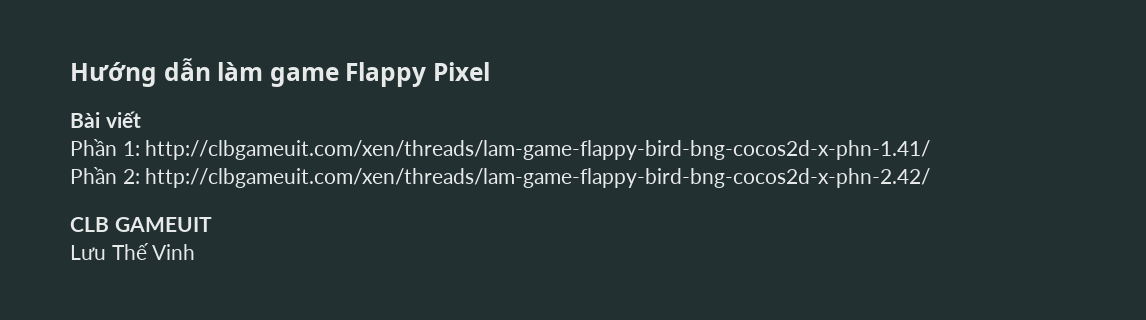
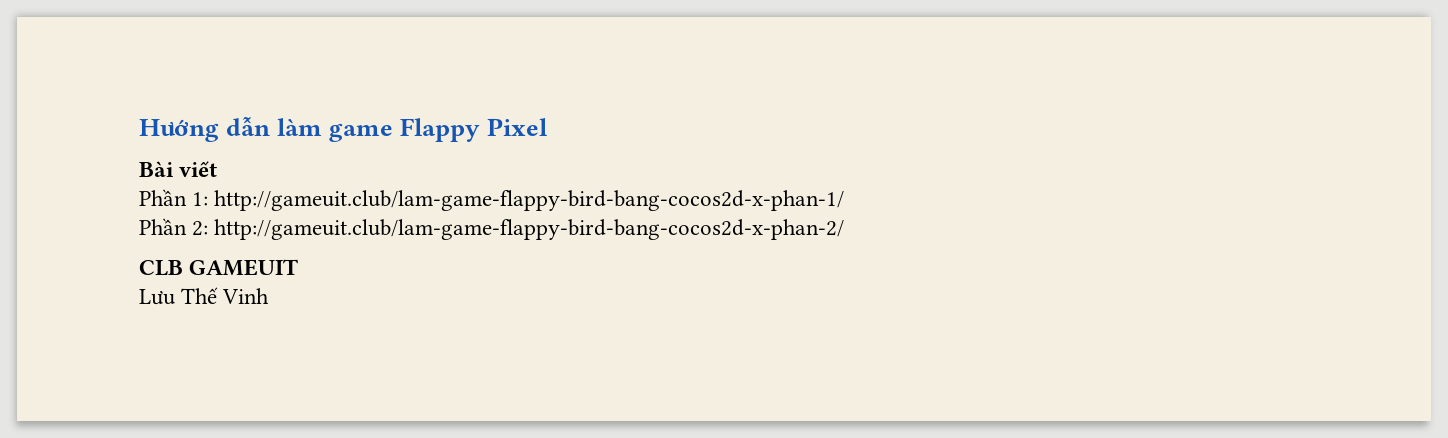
- Phần 1: http://clbgameuit.com/xen/threads/lam-game-flappy-bird-bng-cocos2d-x-phn-1.41/
+ Phần 1: http://gameuit.club/lam-game-flappy-bird-bang-cocos2d-x-phan-1/
- Phần 2: http://clbgameuit.com/xen/threads/lam-game-flappy-bird-bng-cocos2d-x-phn-2.42/
+ Phần 2: http://gameuit.club/lam-game-flappy-bird-bang-cocos2d-x-phan-2/

